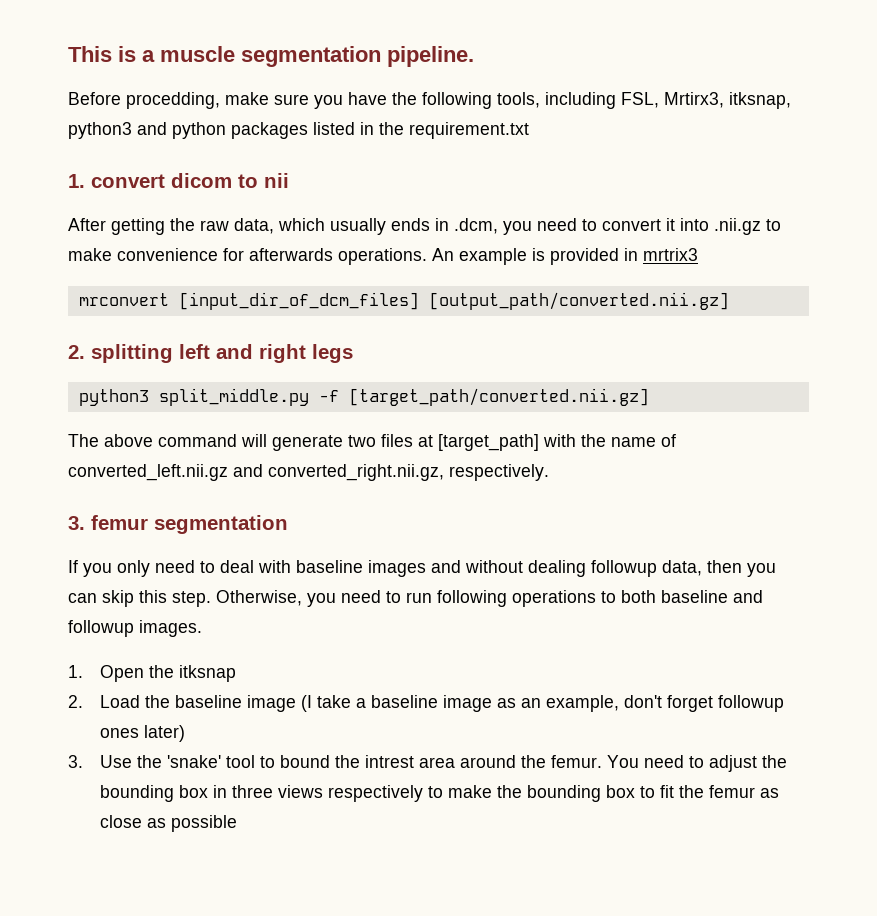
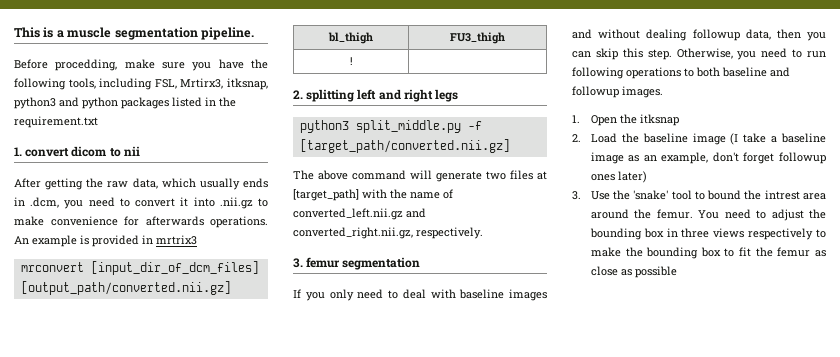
+ bl_thigh | FU3_thigh
+ ! |

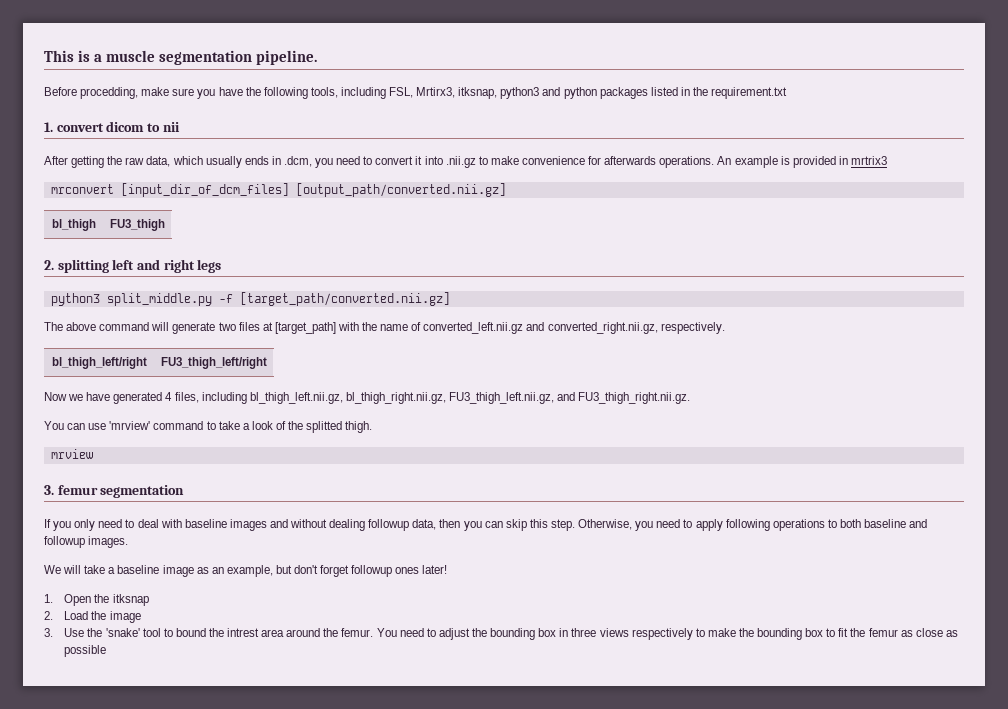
- ! |
+ bl_thigh_left/right | FU3_thigh_left/right
+ Now we have generated 4 files, including bl_thigh_left.nii.gz, bl_thigh_right.nii.gz, FU3_thigh_left.nii.gz, and FU3_thigh_right.nii.gz.
+ You can use 'mrview' command to take a look of the splitted thigh.
+ mrview
- Otherwise, you need to run following operations to both baseline and followup images.
+ Otherwise, you need to apply following operations to both baseline and followup images.
+ We will take a baseline image as an example, but don't forget followup ones later!
- 2. Load the baseline image (I take a baseline image as an example, don't forget followup ones later)
+ 2. Load the image

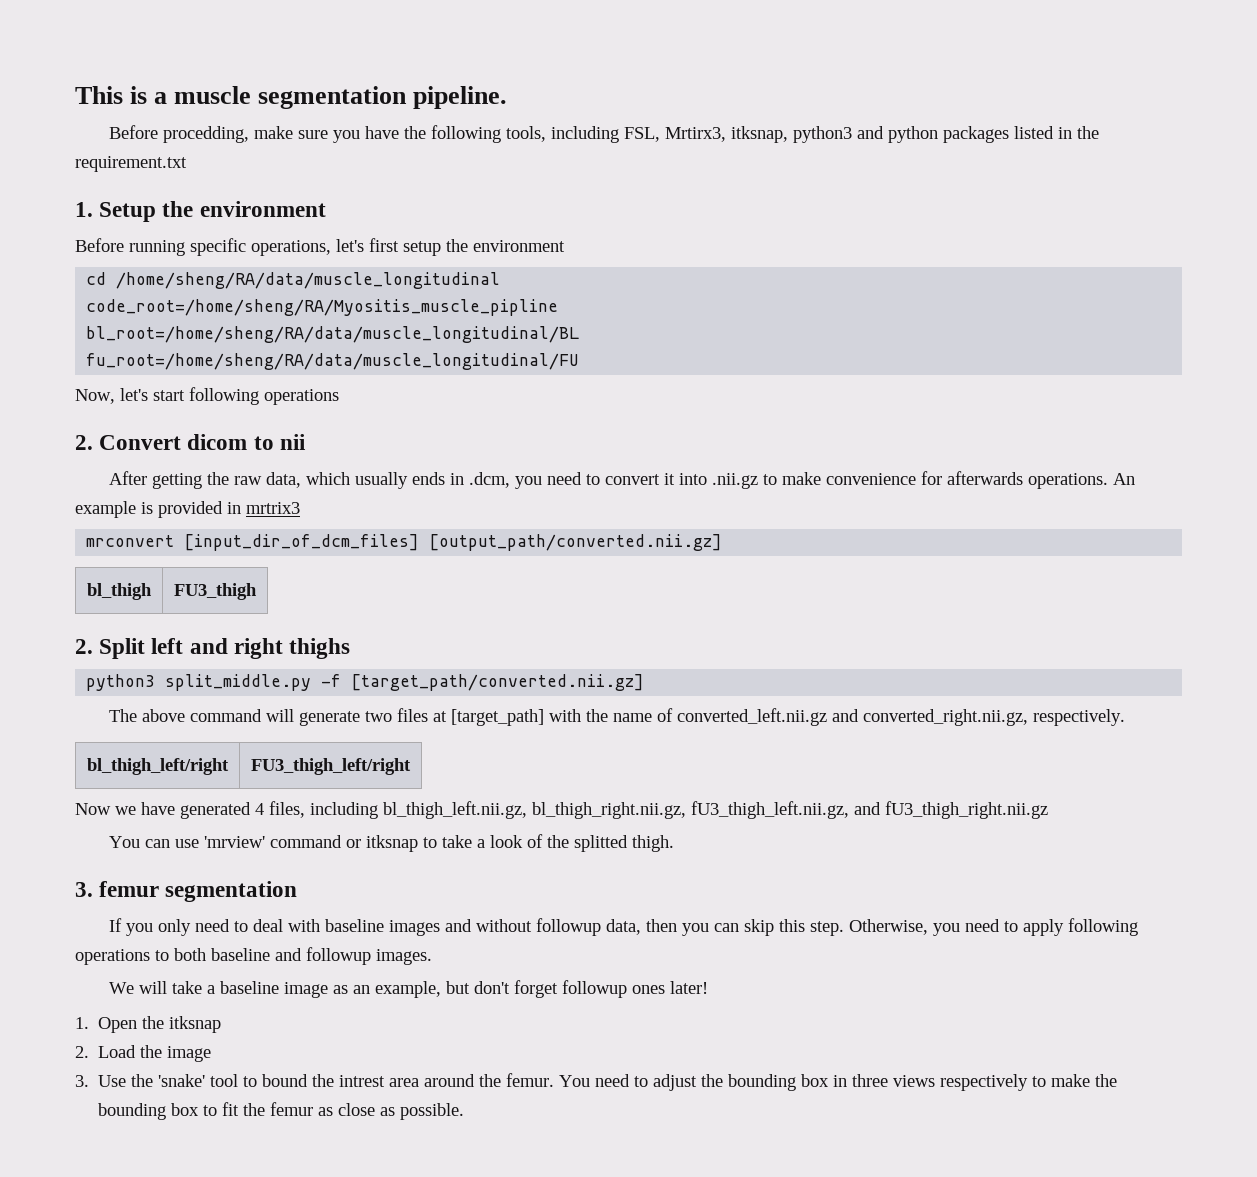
- 1. convert dicom to nii
+ 1. Setup the environment
+ Before running specific operations, let's first setup the environment
+ cd /home/sheng/RA/data/muscle_longitudinal
+ code_root=/home/sheng/RA/Myositis_muscle_pipline
+ bl_root=/home/sheng/RA/data/muscle_longitudinal/BL
+ fu_root=/home/sheng/RA/data/muscle_longitudinal/FU
+ Now, let's start following operations
+ 2. Convert dicom to nii
- 2. splitting left and right legs
+ 2. Split left and right thighs
- Now we have generated 4 files, including bl_thigh_left.nii.gz, bl_thigh_right.nii.gz, FU3_thigh_left.nii.gz, and FU3_thigh_right.nii.gz.
+ Now we have generated 4 files, including bl_thigh_left.nii.gz, bl_thigh_right.nii.gz, fU3_thigh_left.nii.gz, and fU3_thigh_right.nii.gz
- You can use 'mrview' command to take a look of the splitted thigh.
+ You can use 'mrview' command or itksnap to take a look of the splitted thigh.
- mrview
- If you only need to deal with baseline images and without dealing followup data, then you can skip this step.
+ If you only need to deal with baseline images and without followup data, then you can skip this step.
- You need to adjust the bounding box in three views respectively to make the bounding box to fit the femur as close as possible
+ You need to adjust the bounding box in three views respectively to make the bounding box to fit the femur as close as possible.

